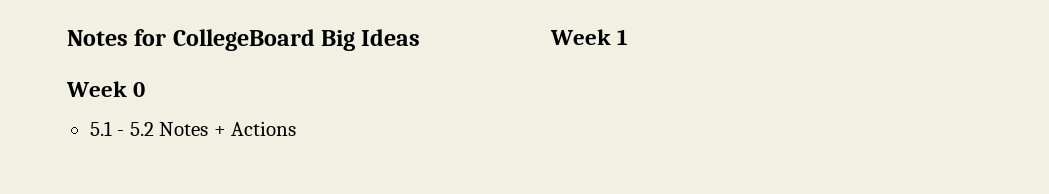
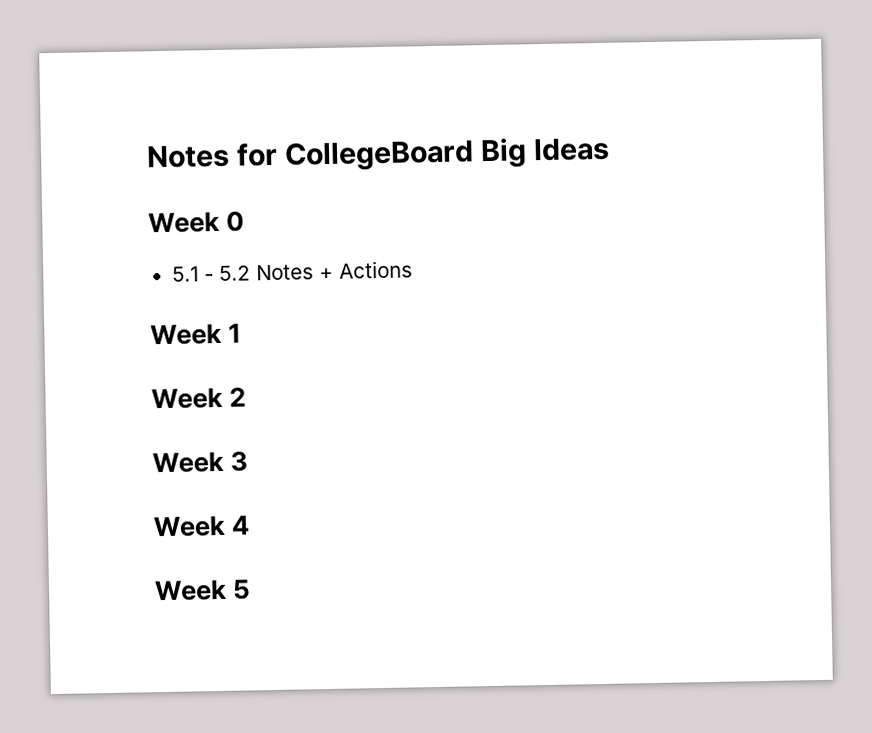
+ Week 2
+ Week 3
+ Week 4
+ Week 5

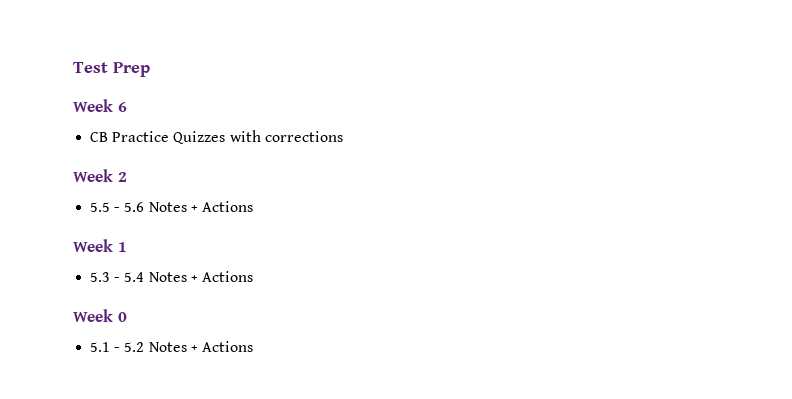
- Notes for CollegeBoard Big Ideas
+ Test Prep
+ Week 6
+ CB Practice Quizzes with corrections
+ Week 2
+ 5.5 - 5.6 Notes + Actions
+ Week 1
+ 5.3 - 5.4 Notes + Actions
- Week 1
- Week 2
- Week 3
- Week 4
- Week 5

